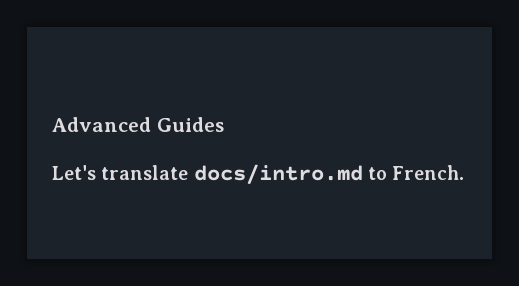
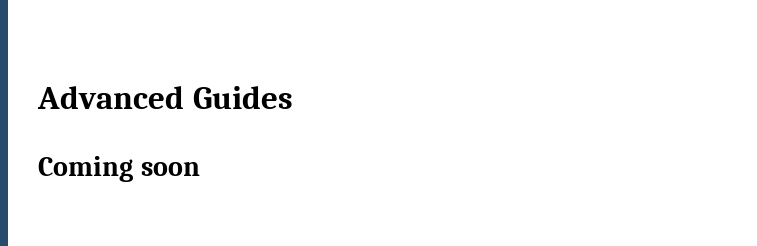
- Let's translate docs/intro.md to French.
+ Coming soon

